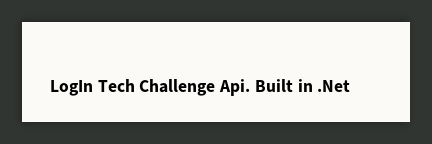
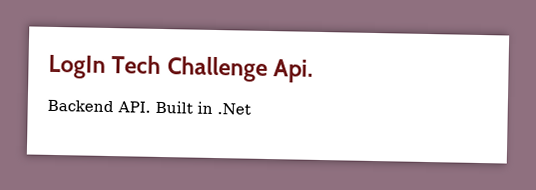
- LogIn Tech Challenge Api. Built in .Net
+ LogIn Tech Challenge Api.
+ Backend API. Built in .Net

